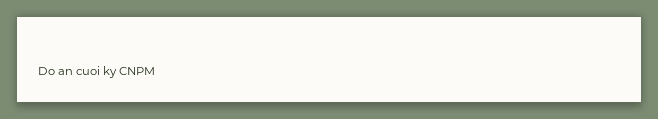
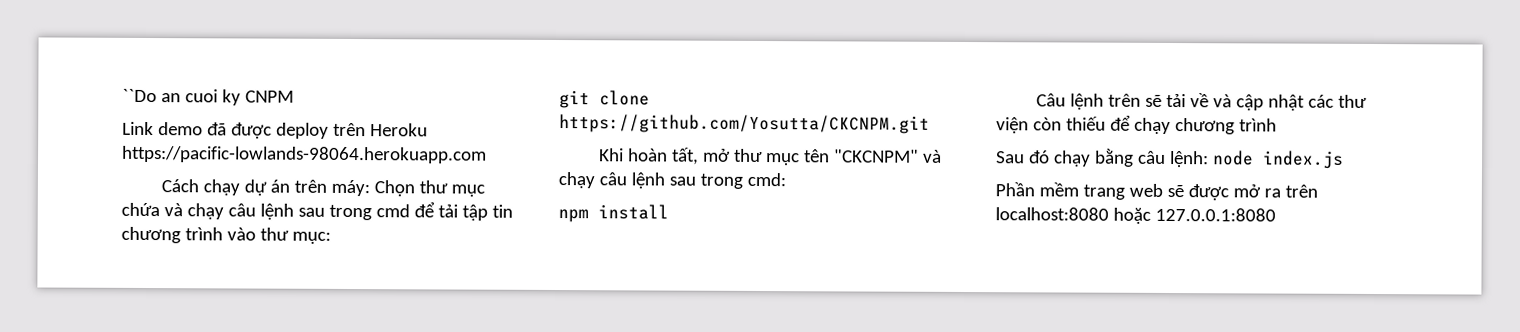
- Do an cuoi ky CNPM
+ ``Do an cuoi ky CNPM
+ Link demo đã được deploy trên Heroku https://pacific-lowlands-98064.herokuapp.com
+ Cách chạy dự án trên máy: Chọn thư mục chứa và chạy câu lệnh sau trong cmd để tải tập tin chương trình vào thư mục:
+ git clone https://github.com/Yosutta/CKCNPM.git
+ Khi hoàn tất, mở thư mục tên "CKCNPM" và chạy câu lệnh sau trong cmd:
+ npm install
+ Câu lệnh trên sẽ tải về và cập nhật các thư viện còn thiếu để chạy chương trình
+ Sau đó chạy bằng câu lệnh: node index.js
+ Phần mềm trang web sẽ được mở ra trên localhost:8080 hoặc 127.0.0.1:8080

